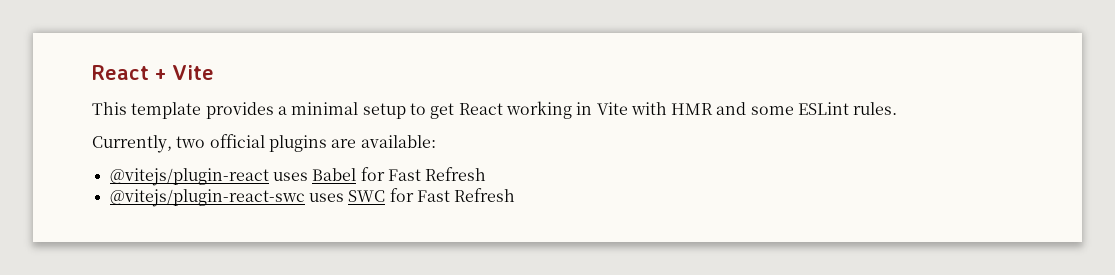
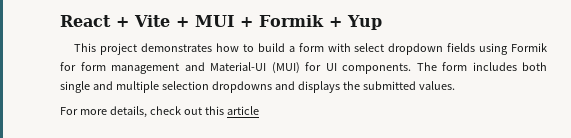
- React + Vite
- This template provides a minimal setup to get React working in Vite with HMR and some ESLint rules.
- Currently, two official plugins are available:
- @vitejs/plugin-react uses Babel for Fast Refresh
- @vitejs/plugin-react-swc uses SWC for Fast Refresh
+ React + Vite + MUI + Formik + Yup
+ This project demonstrates how to build a form with select dropdown fields using Formik for form management and Material-UI (MUI) for UI components. The form includes both single and multiple selection dropdowns and displays the submitted values.
+ For more details, check out this article

